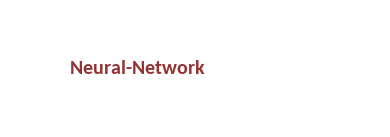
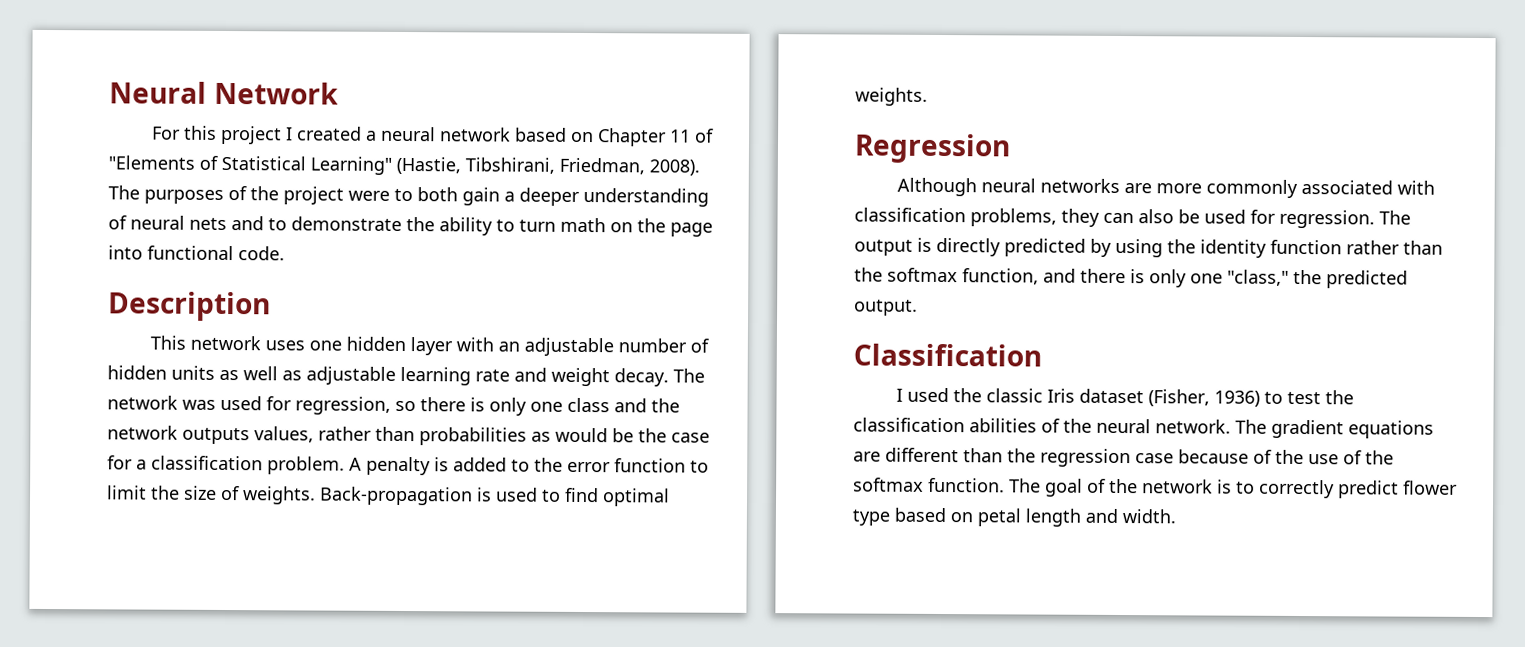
- Neural-Network
+ Neural Network
+ For this project I created a neural network based on Chapter 11 of "Elements of Statistical Learning" (Hastie, Tibshirani, Friedman, 2008). The purposes of the project were to both gain a deeper understanding of neural nets and to demonstrate the ability to turn math on the page into functional code.
+ Description
+ This network uses one hidden layer with an adjustable number of hidden units as well as adjustable learning rate and weight decay. The network was used for regression, so there is only one class and the network outputs values, rather than probabilities as would be the case for a classification problem. A penalty is added to the error function to limit the size of weights. Back-propagation is used to find optimal weights.
+ Regression
+ Although neural networks are more commonly associated with classification problems, they can also be used for regression. The output is directly predicted by using the identity function rather than the softmax function, and there is only one "class," the predicted output.
+ Classification
+ I used the classic Iris dataset (Fisher, 1936) to test the classification abilities of the neural network. The gradient equations are different than the regression case because of the use of the softmax function. The goal of the network is to correctly predict flower type based on petal length and width.

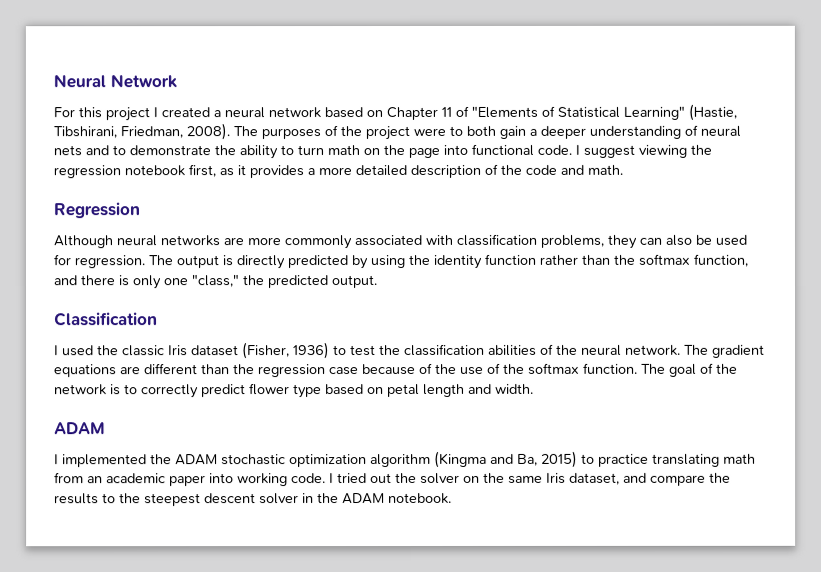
- The purposes of the project were to both gain a deeper understanding of neural nets and to demonstrate the ability to turn math on the page into functional code.
- Description
- This network uses one hidden layer with an adjustable number of hidden units as well as adjustable learning rate and weight decay. The network was used for regression, so there is only one class and the network outputs values, rather than probabilities as would be the case for a classification problem. A penalty is added to the error function to limit the size of weights. Back-propagation is used to find optimal weights.
+ The purposes of the project were to both gain a deeper understanding of neural nets and to demonstrate the ability to turn math on the page into functional code. I suggest viewing the regression notebook first, as it provides a more detailed description of the code and math.
  The goal of the network is to correctly predict flower type based on petal length and width.
+ ADAM
+ I implemented the ADAM stochastic optimization algorithm (Kingma and Ba, 2015) to practice translating math from an academic paper into working code. I tried out the solver on the same Iris dataset, and compare the results to the steepest descent solver in the ADAM notebook.

